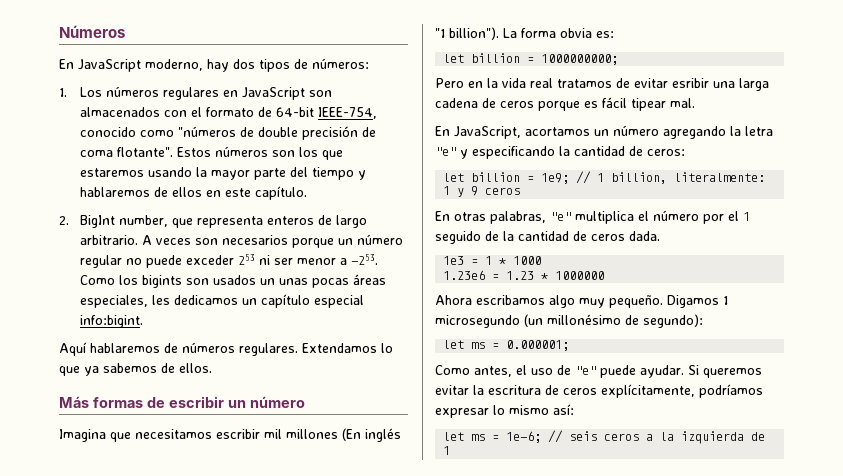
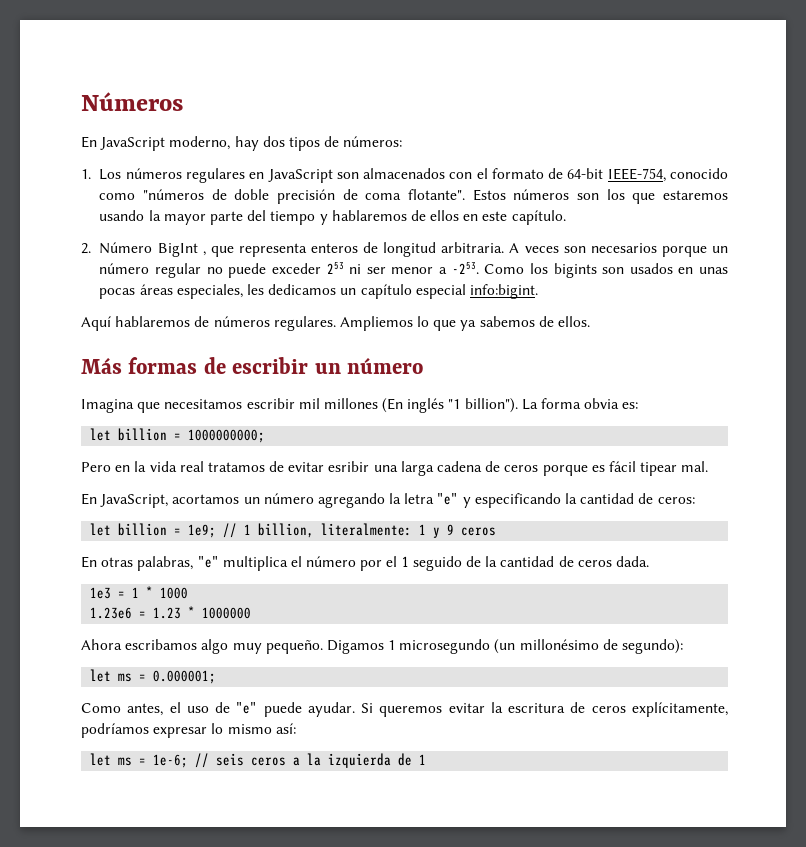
- 1. Los números regulares en JavaScript son almacenados con el formato de 64-bit IEEE-754, conocido como "números de double precisión de coma flotante".
+ 1. Los números regulares en JavaScript son almacenados con el formato de 64-bit IEEE-754, conocido como "números de doble precisión de coma flotante".
- 2. BigInt number, que representa enteros de largo arbitrario.
+ 2. Número BigInt , que representa enteros de longitud arbitraria.
- Como los bigints son usados un unas pocas áreas especiales, les dedicamos un capítulo especial info:bigint.
+ Como los bigints son usados en unas pocas áreas especiales, les dedicamos un capítulo especial info:bigint.
- Extendamos lo que ya sabemos de ellos.
+ Ampliemos lo que ya sabemos de ellos.

